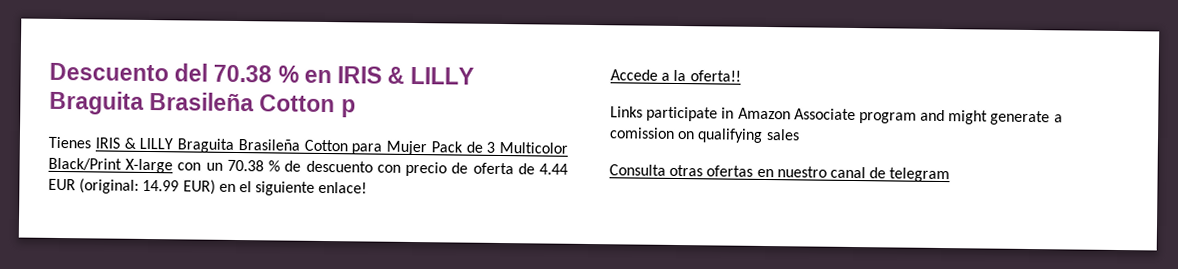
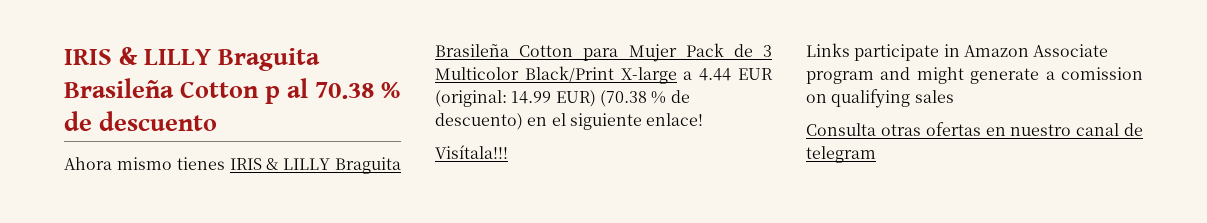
- Descuento del 70.38 % en IRIS & LILLY Braguita Brasileña Cotton p
- Tienes IRIS & LILLY Braguita Brasileña Cotton para Mujer Pack de 3 Multicolor Black/Print X-large con un 70.38 % de descuento con precio de oferta de 4.44 EUR (original: 14.99 EUR) en el siguiente enlace!
+ IRIS & LILLY Braguita Brasileña Cotton p al 70.38 % de descuento
+ Ahora mismo tienes IRIS & LILLY Braguita Brasileña Cotton para Mujer Pack de 3 Multicolor Black/Print X-large a 4.44 EUR (original: 14.99 EUR) (70.38 % de descuento) en el siguiente enlace!
- Accede a la oferta!!
+ Visítala!!!

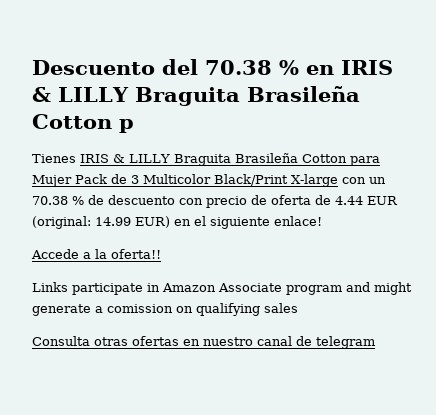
- IRIS & LILLY Braguita Brasileña Cotton p al 70.38 % de descuento
- Ahora mismo tienes IRIS & LILLY Braguita Brasileña Cotton para Mujer Pack de 3 Multicolor Black/Print X-large a 4.44 EUR (original: 14.99 EUR) (70.38 % de descuento) en el siguiente enlace!
+ Descuento del 70.38 % en IRIS & LILLY Braguita Brasileña Cotton p
+ Tienes IRIS & LILLY Braguita Brasileña Cotton para Mujer Pack de 3 Multicolor Black/Print X-large con un 70.38 % de descuento con precio de oferta de 4.44 EUR (original: 14.99 EUR) en el siguiente enlace!
- Visítala!!!
+ Accede a la oferta!!

